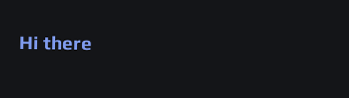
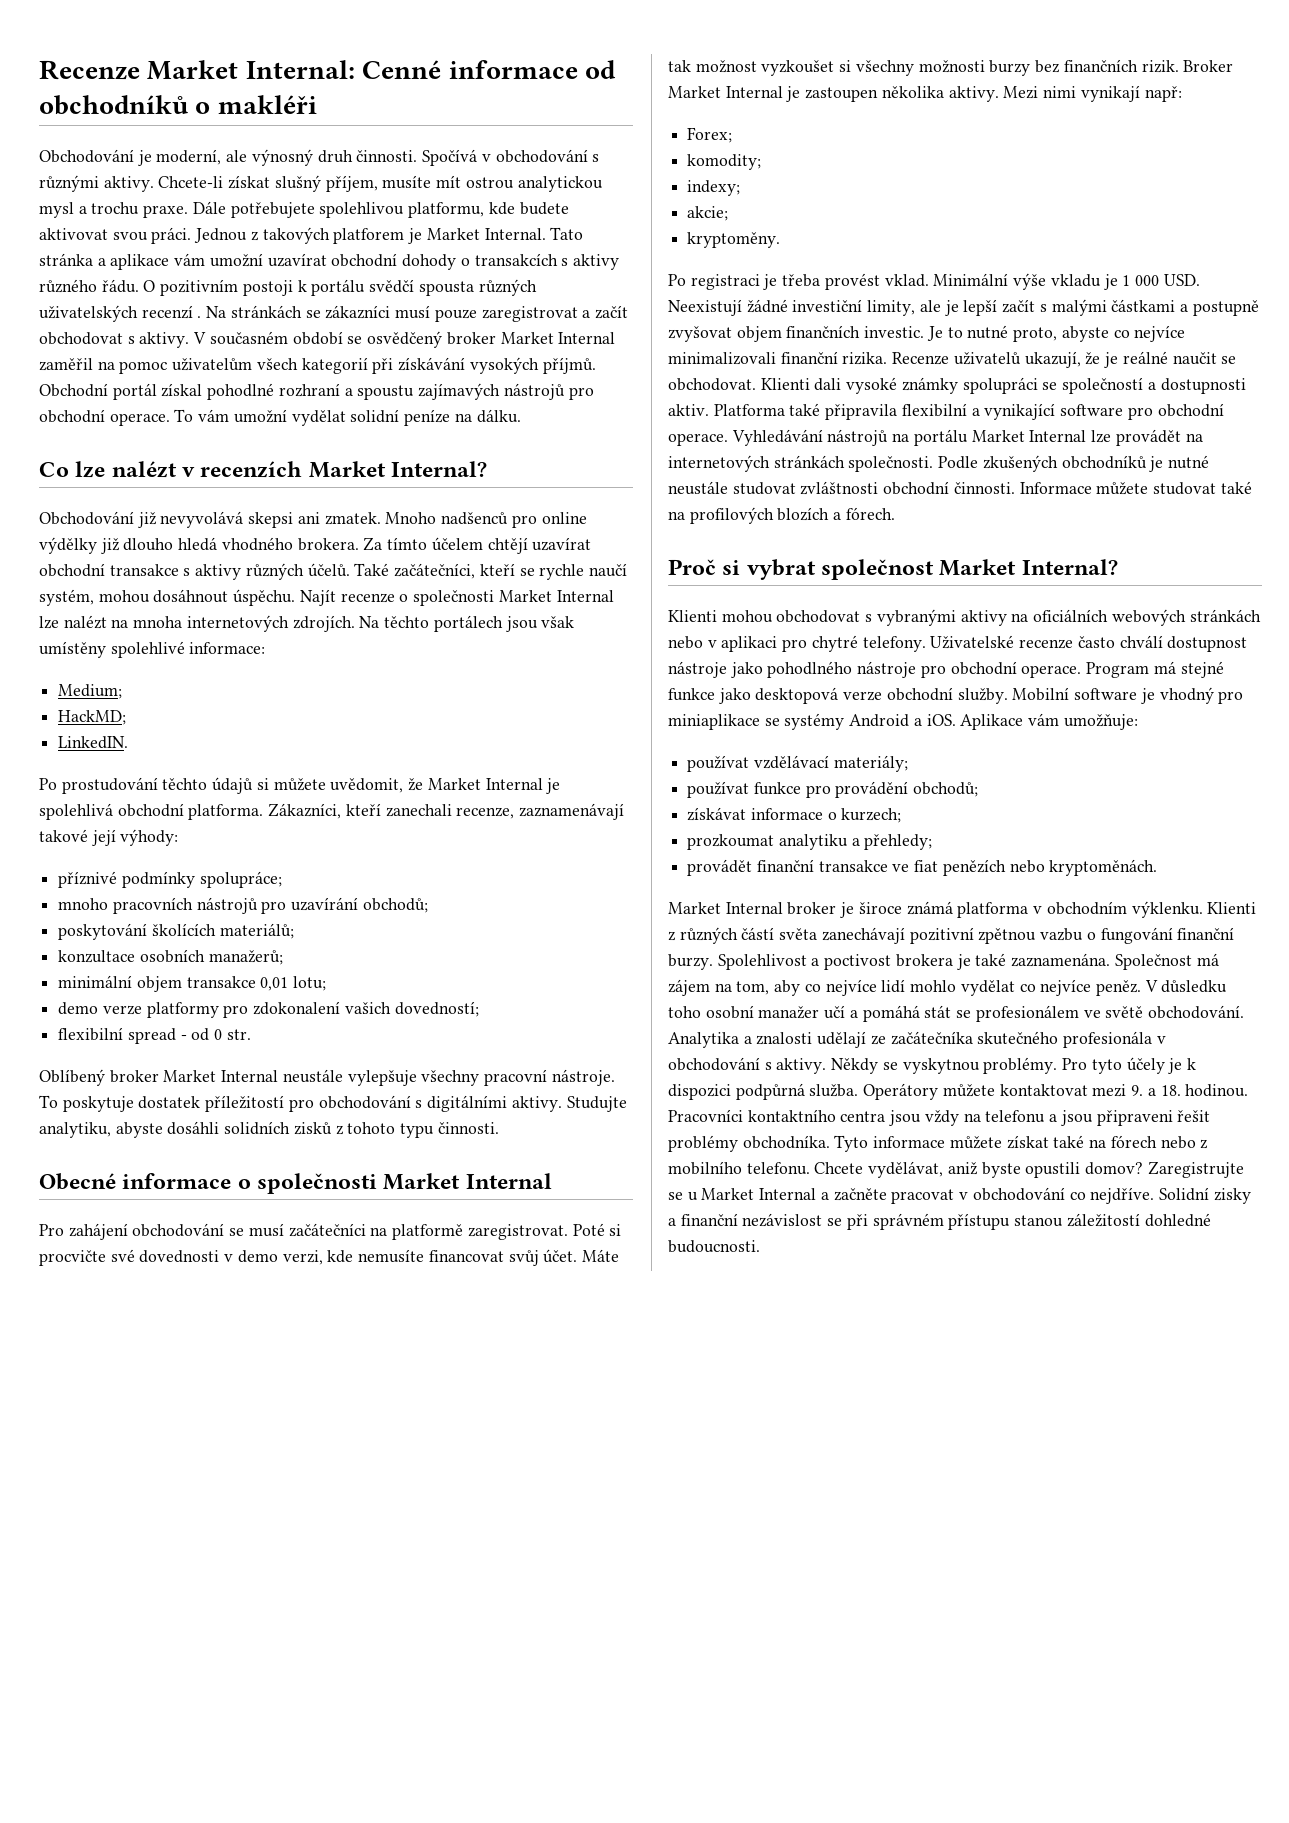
- Hi there
+ Recenze Market Internal: Cenné informace od obchodníků o makléři
+ Obchodování je moderní, ale výnosný druh činnosti. Spočívá v obchodování s různými aktivy. Chcete-li získat slušný příjem, musíte mít ostrou analytickou mysl a trochu praxe. Dále potřebujete spolehlivou platformu, kde budete aktivovat svou práci. Jednou z takových platforem je Market Internal. Tato stránka a aplikace vám umožní uzavírat obchodní dohody o transakcích s aktivy různého řádu. O pozitivním postoji k portálu svědčí spousta různých uživatelských recenzí . Na stránkách se zákazníci musí pouze zaregistrovat a začít obchodovat s aktivy. V současném období se osvědčený broker Market Internal zaměřil na pomoc uživatelům všech kategorií při získávání vysokých příjmů. Obchodní portál získal pohodlné rozhraní a spoustu zajímavých nástrojů pro obchodní operace. To vám umožní vydělat solidní peníze na dálku.
+ Co lze nalézt v recenzích Market Internal?
+ Obchodování již nevyvolává skepsi ani zmatek. Mnoho nadšenců pro online výdělky již dlouho hledá vhodného brokera. Za tímto účelem chtějí uzavírat obchodní transakce s aktivy různých účelů. Také začátečníci, kteří se rychle naučí systém, mohou dosáhnout úspěchu. Najít recenze o společnosti Market Internal lze nalézt na mnoha internetových zdrojích. Na těchto portálech jsou však umístěny spolehlivé informace:
+ Medium;
+ HackMD;
+ LinkedIN.
+ Po prostudování těchto údajů si můžete uvědomit, že Market Internal je spolehlivá obchodní platforma. Zákazníci, kteří zanechali recenze, zaznamenávají takové její výhody:
+ příznivé podmínky spolupráce;
+ mnoho pracovních nástrojů pro uzavírání obchodů;
+ poskytování školících materiálů;
+ konzultace osobních manažerů;
+ minimální objem transakce 0,01 lotu;
+ demo verze platformy pro zdokonalení vašich dovedností;
+ flexibilní spread - od 0 str.
+ Oblíbený broker Market Internal neustále vylepšuje všechny pracovní nástroje. To poskytuje dostatek příležitostí pro obchodování s digitálními aktivy. Studujte analytiku, abyste dosáhli solidních zisků z tohoto typu činnosti.
+ Obecné informace o společnosti Market Internal
+ Pro zahájení obchodování se musí začátečníci na platformě zaregistrovat. Poté si procvičte své dovednosti v demo verzi, kde nemusíte financovat svůj účet. Máte tak možnost vyzkoušet si všechny možnosti burzy bez finančních rizik. Broker Market Internal je zastoupen několika aktivy. Mezi nimi vynikají např:
+ Forex;
+ komodity;
+ indexy;
+ akcie;
+ kryptoměny.
+ Po registraci je třeba provést vklad. Minimální výše vkladu je 1 000 USD. Neexistují žádné investiční limity, ale je lepší začít s malými částkami a postupně zvyšovat objem finančních investic. Je to nutné proto, abyste co nejvíce minimalizovali finanční rizika. Recenze uživatelů ukazují, že je reálné naučit se obchodovat. Klienti dali vysoké známky spolupráci se společností a dostupnosti aktiv. Platforma také připravila flexibilní a vynikající software pro obchodní operace. Vyhledávání nástrojů na portálu Market Internal lze provádět na internetových stránkách společnosti. Podle zkušených obchodníků je nutné neustále studovat zvláštnosti obchodní činnosti. Informace můžete studovat také na profilových blozích a fórech.
+ Proč si vybrat společnost Market Internal?
+ Klienti mohou obchodovat s vybranými aktivy na oficiálních webových stránkách nebo v aplikaci pro chytré telefony. Uživatelské recenze často chválí dostupnost nástroje jako pohodlného nástroje pro obchodní operace. Program má stejné funkce jako desktopová verze obchodní služby. Mobilní software je vhodný pro miniaplikace se systémy Android a iOS. Aplikace vám umožňuje:
+ používat vzdělávací materiály;
+ používat funkce pro provádění obchodů;
+ získávat informace o kurzech;
+ prozkoumat analytiku a přehledy;
+ provádět finanční transakce ve fiat penězích nebo kryptoměnách.
+ Market Internal broker je široce známá platforma v obchodním výklenku. Klienti z různých částí světa zanechávají pozitivní zpětnou vazbu o fungování finanční burzy. Spolehlivost a poctivost brokera je také zaznamenána. Společnost má zájem na tom, aby co nejvíce lidí mohlo vydělat co nejvíce peněz. V důsledku toho osobní manažer učí a pomáhá stát se profesionálem ve světě obchodování. Analytika a znalosti udělají ze začátečníka skutečného profesionála v obchodování s aktivy. Někdy se vyskytnou problémy. Pro tyto účely je k dispozici podpůrná služba. Operátory můžete kontaktovat mezi 9. a 18. hodinou. Pracovníci kontaktního centra jsou vždy na telefonu a jsou připraveni řešit problémy obchodníka. Tyto informace můžete získat také na fórech nebo z mobilního telefonu. Chcete vydělávat, aniž byste opustili domov? Zaregistrujte se u Market Internal a začněte pracovat v obchodování co nejdříve. Solidní zisky a finanční nezávislost se při správném přístupu stanou záležitostí dohledné budoucnosti.

